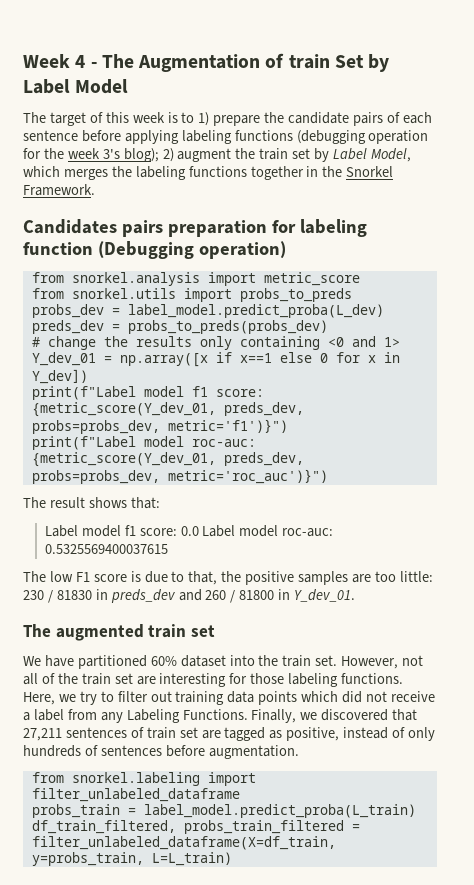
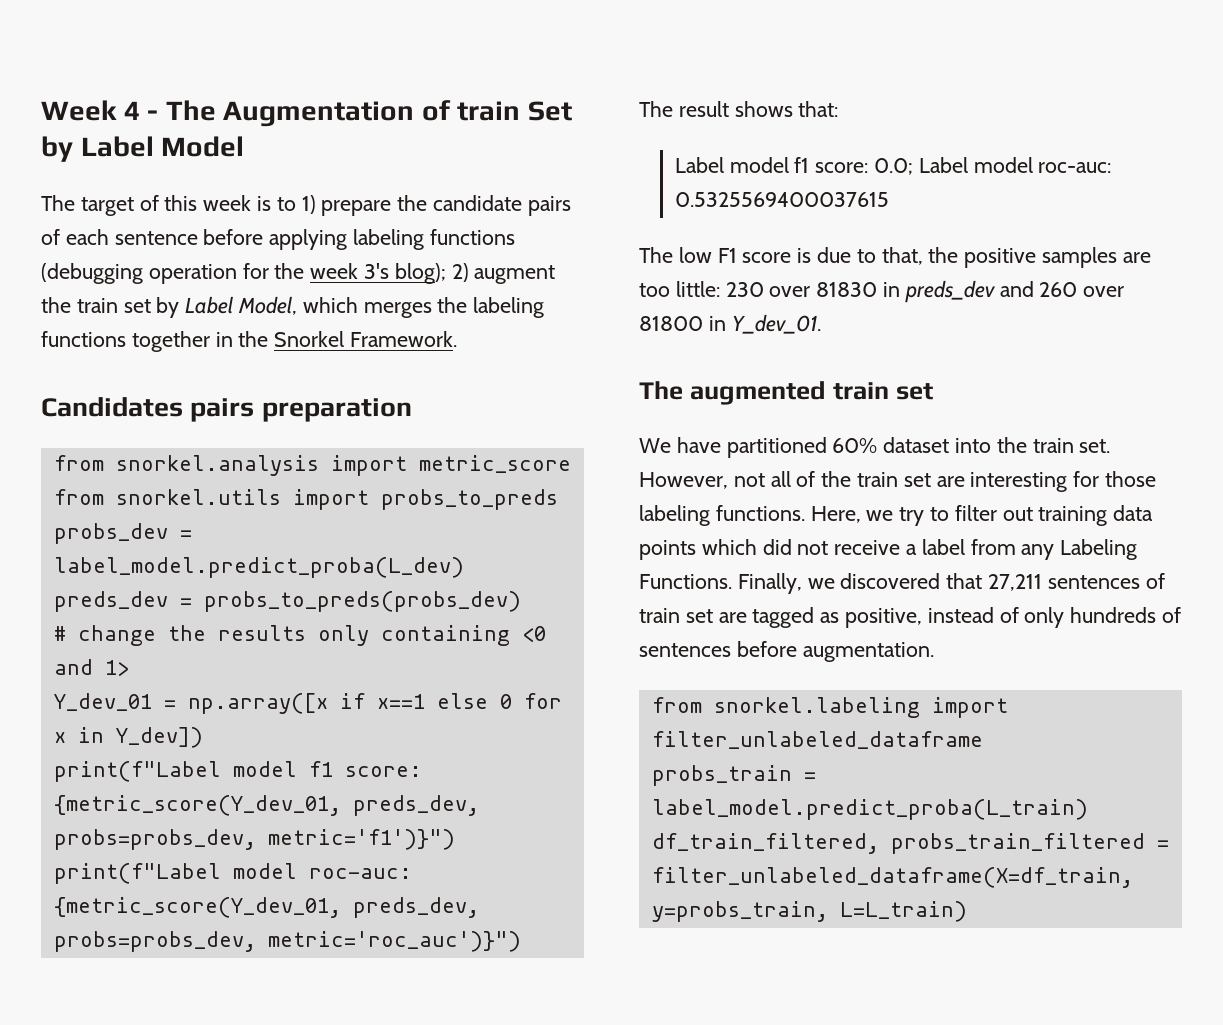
- Candidates pairs preparation for labeling function (Debugging operation)
+ Candidates pairs preparation
- Label model f1 score: 0.0 Label model roc-auc: 0.5325569400037615
+ Label model f1 score: 0.0; Label model roc-auc: 0.5325569400037615
- The low F1 score is due to that, the positive samples are too little: 230 / 81830 in preds_dev and 260 / 81800 in Y_dev_01.
+ The low F1 score is due to that, the positive samples are too little: 230 over 81830 in preds_dev and 260 over 81800 in Y_dev_01.

